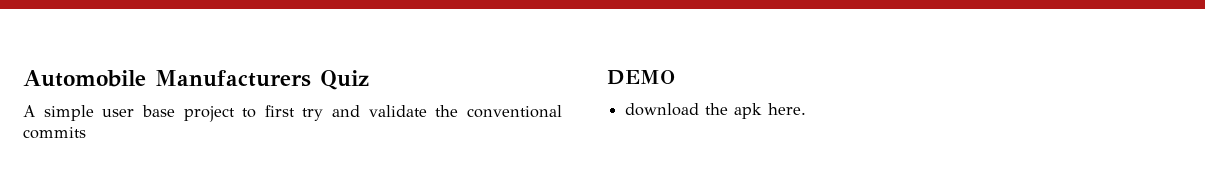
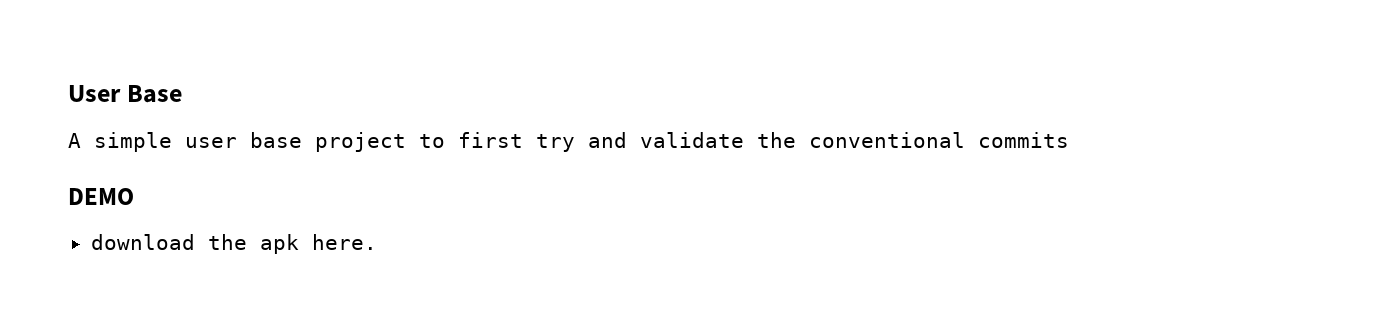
- Automobile Manufacturers Quiz
+ User Base

